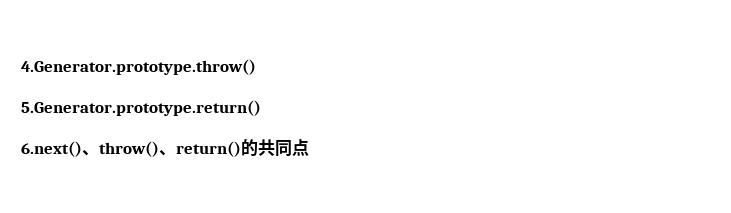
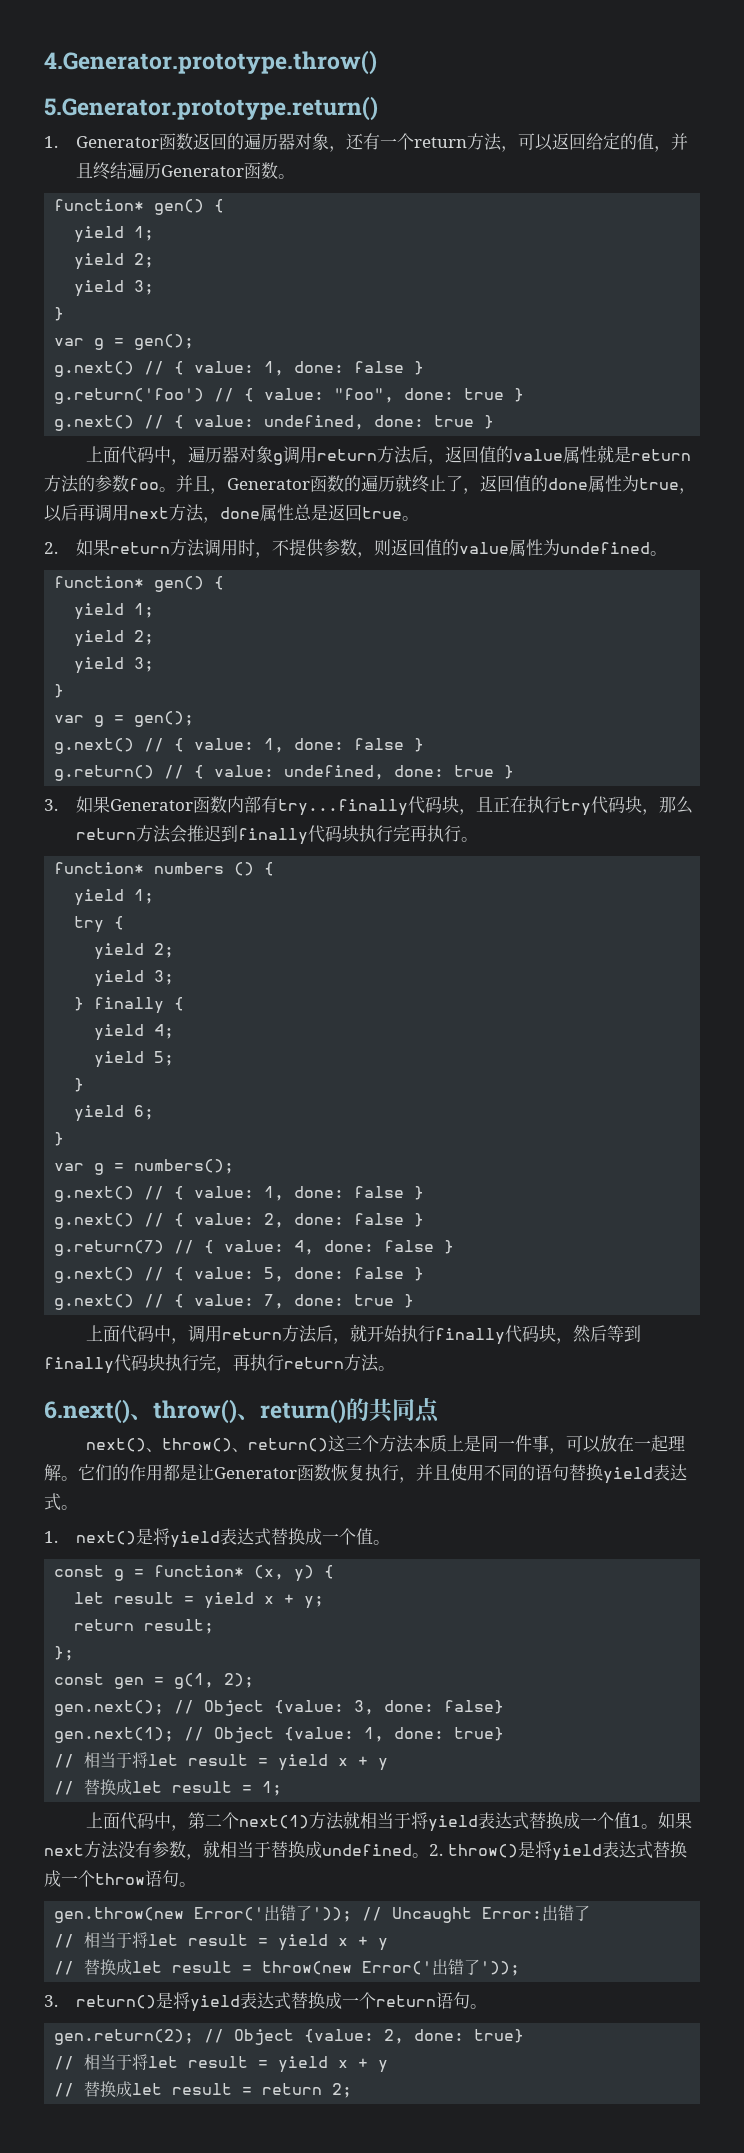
+ 1. Generator函数返回的遍历器对象，还有一个return方法，可以返回给定的值，并且终结遍历Generator函数。
+ function* gen() {
+ yield 1;
+ yield 2;
+ yield 3;
+ }
+ var g = gen();
+ g.next() // { value: 1, done: false }
+ g.return('foo') // { value: "foo", done: true }
+ g.next() // { value: undefined, done: true }
+ 上面代码中，遍历器对象g调用return方法后，返回值的value属性就是return方法的参数foo。并且，Generator函数的遍历就终止了，返回值的done属性为true，以后再调用next方法，done属性总是返回true。
+ 2.如果return方法调用时，不提供参数，则返回值的value属性为undefined。
+ function* gen() {
+ yield 1;
+ yield 2;
+ yield 3;
+ }
+ var g = gen();
+ g.next() // { value: 1, done: false }
+ g.return() // { value: undefined, done: true }
+ 3.如果Generator函数内部有try...finally代码块，且正在执行try代码块，那么return方法会推迟到finally代码块执行完再执行。
+ function* numbers () {
+ yield 1;
+ try {
+ yield 2;
+ yield 3;
+ } finally {
+ yield 4;
+ yield 5;
+ }
+ yield 6;
+ }
+ var g = numbers();
+ g.next() // { value: 1, done: false }
+ g.next() // { value: 2, done: false }
+ g.return(7) // { value: 4, done: false }
+ g.next() // { value: 5, done: false }
+ g.next() // { value: 7, done: true }
+ 上面代码中，调用return方法后，就开始执行finally代码块，然后等到finally代码块执行完，再执行return方法。
+ next()、throw()、return()这三个方法本质上是同一件事，可以放在一起理解。它们的作用都是让Generator函数恢复执行，并且使用不同的语句替换yield表达式。
+ 1. next()是将yield表达式替换成一个值。
+ const g = function* (x, y) {
+ let result = yield x + y;
+ return result;
+ };
+ const gen = g(1, 2);
+ gen.next(); // Object {value: 3, done: false}
+ gen.next(1); // Object {value: 1, done: true}
+ // 相当于将let result = yield x + y
+ // 替换成let result = 1;
+ 上面代码中，第二个next(1)方法就相当于将yield表达式替换成一个值1。如果next方法没有参数，就相当于替换成undefined。2. throw()是将yield表达式替换成一个throw语句。
+ gen.throw(new Error('出错了')); // Uncaught Error:出错了
+ // 相当于将let result = yield x + y
+ // 替换成let result = throw(new Error('出错了'));
+ 3. return()是将yield表达式替换成一个return语句。
+ gen.return(2); // Object {value: 2, done: true}
+ // 相当于将let result = yield x + y
+ // 替换成let result = return 2;

